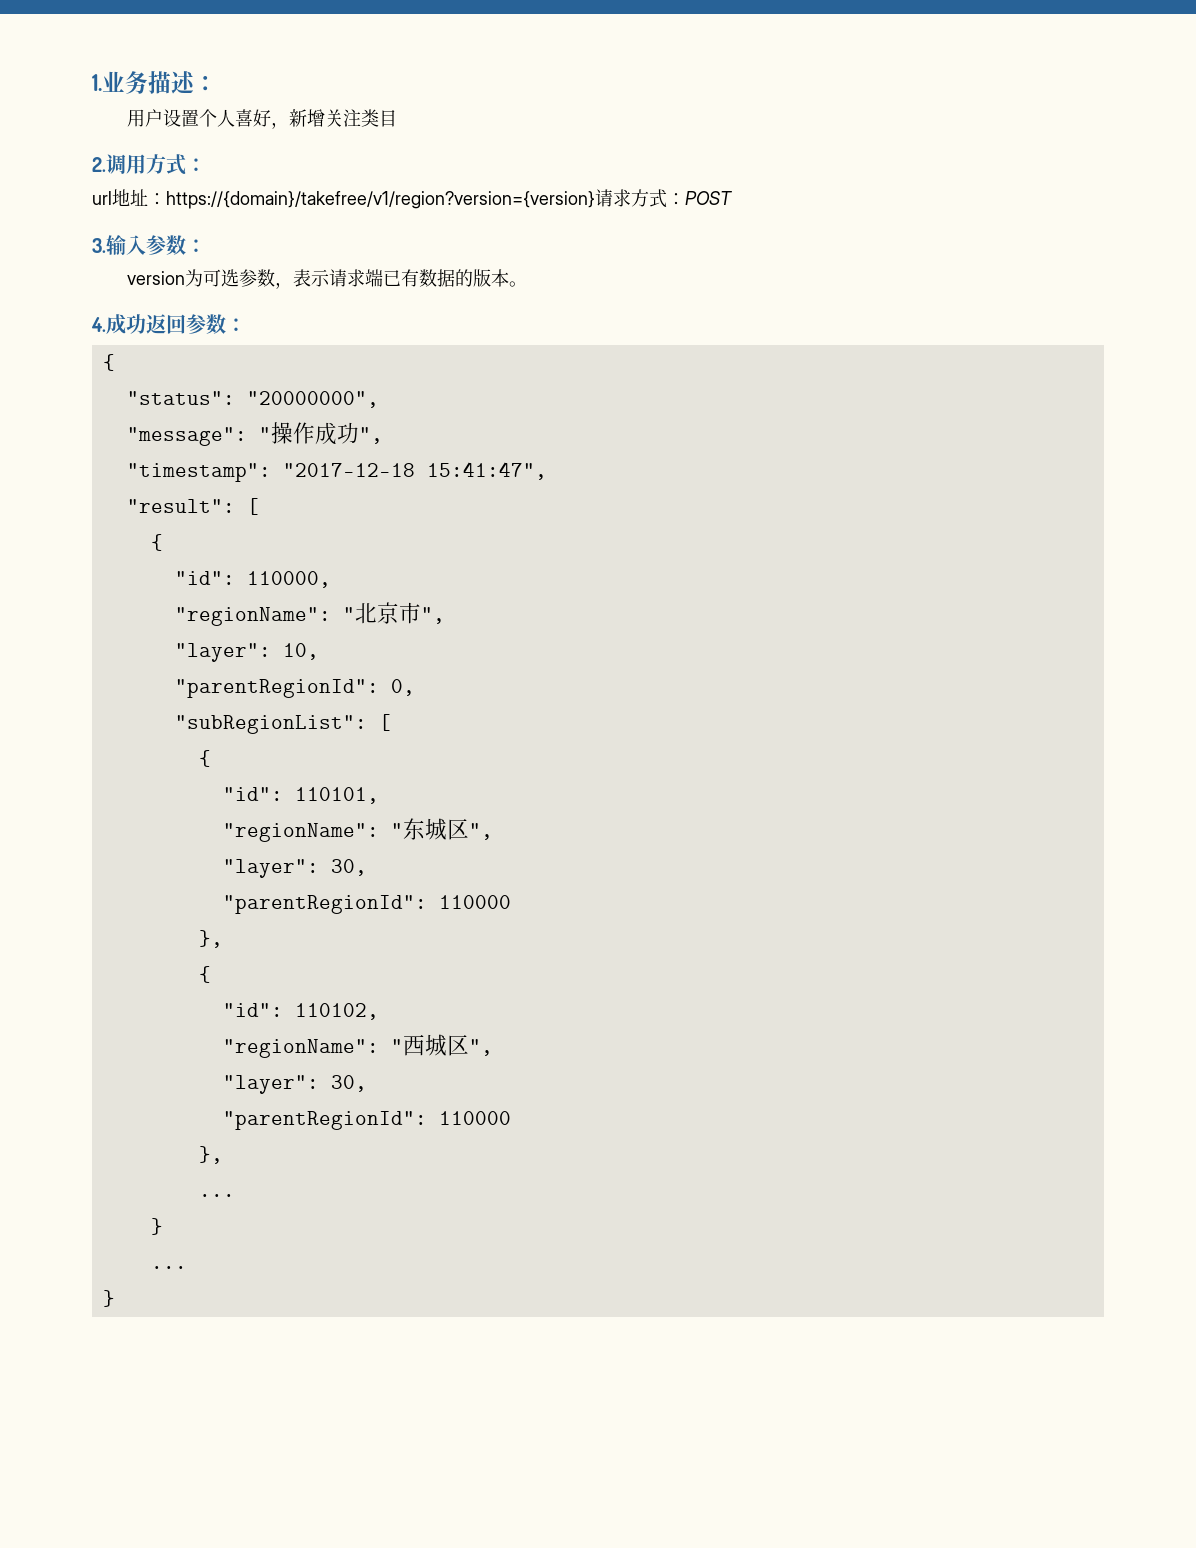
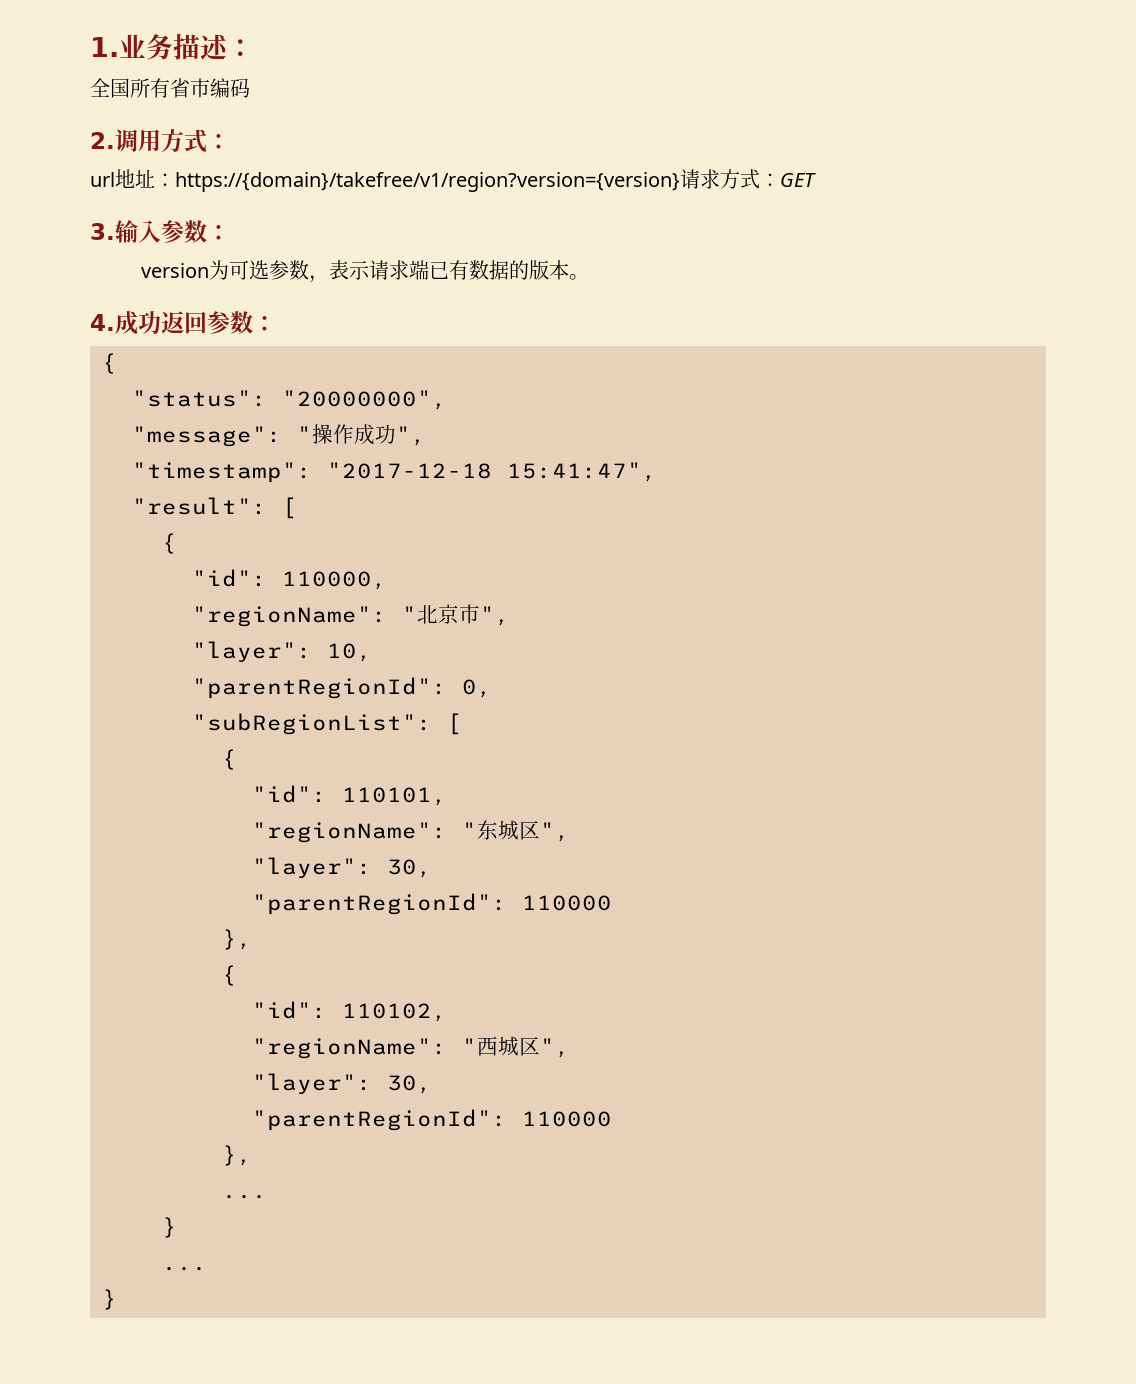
- 用户设置个人喜好，新增关注类目
+ 全国所有省市编码
- url地址：https://{domain}/takefree/v1/region?version={version}请求方式：POST
+ url地址：https://{domain}/takefree/v1/region?version={version}请求方式：GET

